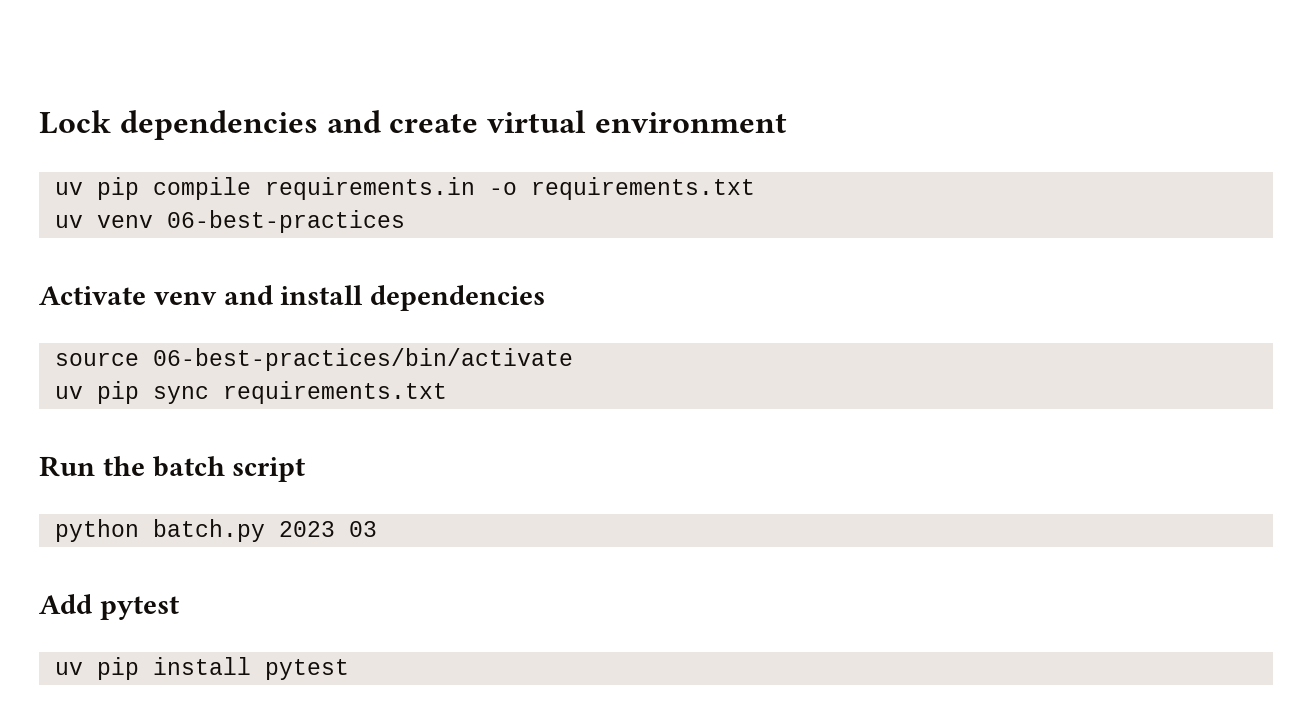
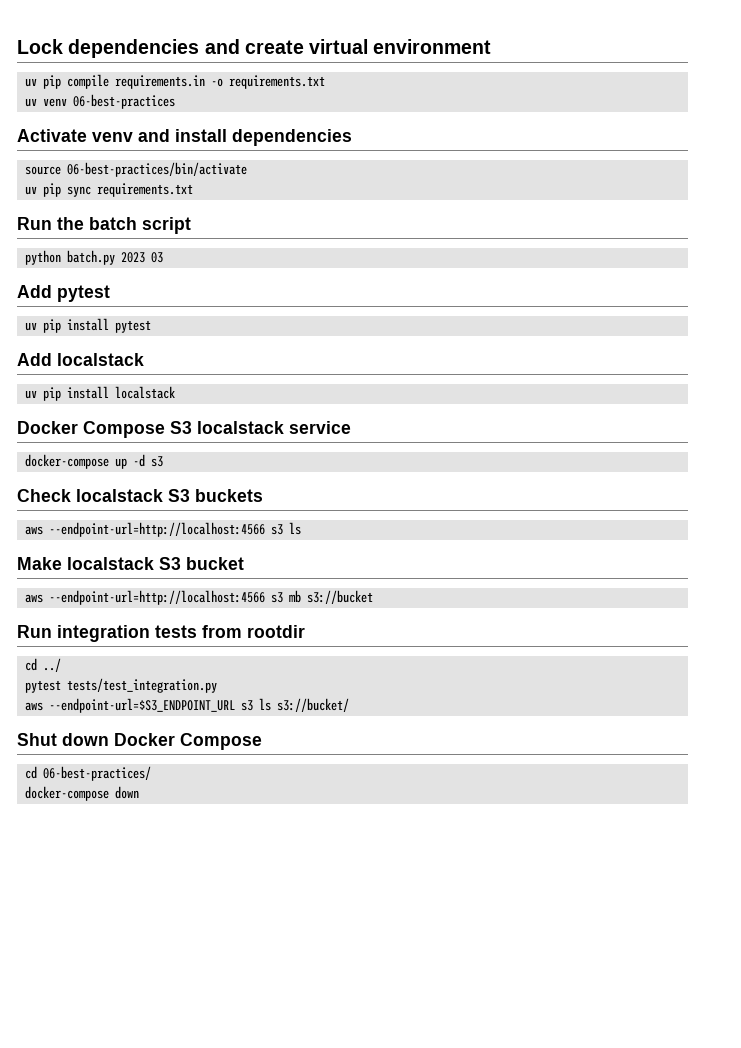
+ Add localstack
+ uv pip install localstack
+ Docker Compose S3 localstack service
+ docker-compose up -d s3
+ Check localstack S3 buckets
+ aws --endpoint-url=http://localhost:4566 s3 ls
+ Make localstack S3 bucket
+ aws --endpoint-url=http://localhost:4566 s3 mb s3://bucket
+ Run integration tests from rootdir
+ cd ../
+ pytest tests/test_integration.py
+ aws --endpoint-url=$S3_ENDPOINT_URL s3 ls s3://bucket/
+ Shut down Docker Compose
+ cd 06-best-practices/
+ docker-compose down

